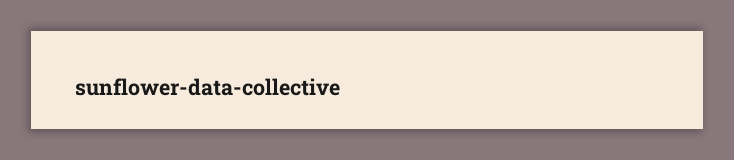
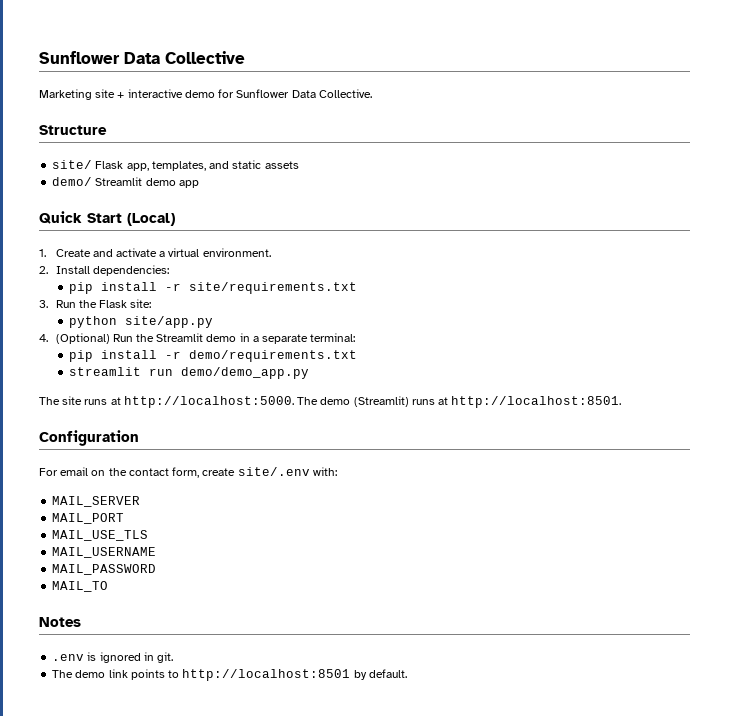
- sunflower-data-collective
+ Sunflower Data Collective
+ Marketing site + interactive demo for Sunflower Data Collective.
+ Structure
+ site/ Flask app, templates, and static assets
+ demo/ Streamlit demo app
+ Quick Start (Local)
+ 1. Create and activate a virtual environment.
+ 2. Install dependencies:
+ pip install -r site/requirements.txt
+ 3. Run the Flask site:
+ python site/app.py
+ 4. (Optional) Run the Streamlit demo in a separate terminal:
+ pip install -r demo/requirements.txt
+ streamlit run demo/demo_app.py
+ The site runs at http://localhost:5000. The demo (Streamlit) runs at http://localhost:8501.
+ Configuration
+ For email on the contact form, create site/.env with:
+ MAIL_SERVER
+ MAIL_PORT
+ MAIL_USE_TLS
+ MAIL_USERNAME
+ MAIL_PASSWORD
+ MAIL_TO
+ Notes
+ .env is ignored in git.
+ The demo link points to http://localhost:8501 by default.

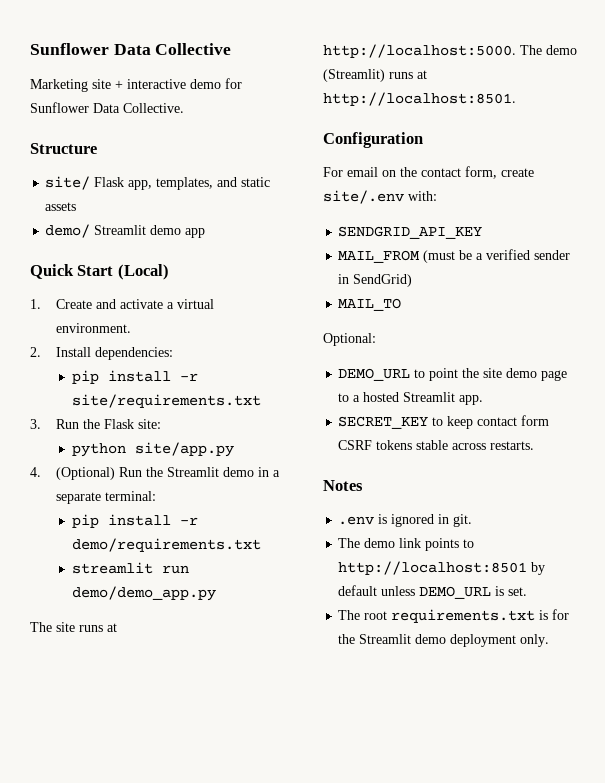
- MAIL_SERVER
- MAIL_PORT
- MAIL_USE_TLS
- MAIL_USERNAME
- MAIL_PASSWORD
+ SENDGRID_API_KEY
+ MAIL_FROM (must be a verified sender in SendGrid)
  MAIL_TO
+ Optional:
+ DEMO_URL to point the site demo page to a hosted Streamlit app.
+ SECRET_KEY to keep contact form CSRF tokens stable across restarts.
- The demo link points to http://localhost:8501 by default.
+ The demo link points to http://localhost:8501 by default unless DEMO_URL is set.
+ The root requirements.txt is for the Streamlit demo deployment only.

